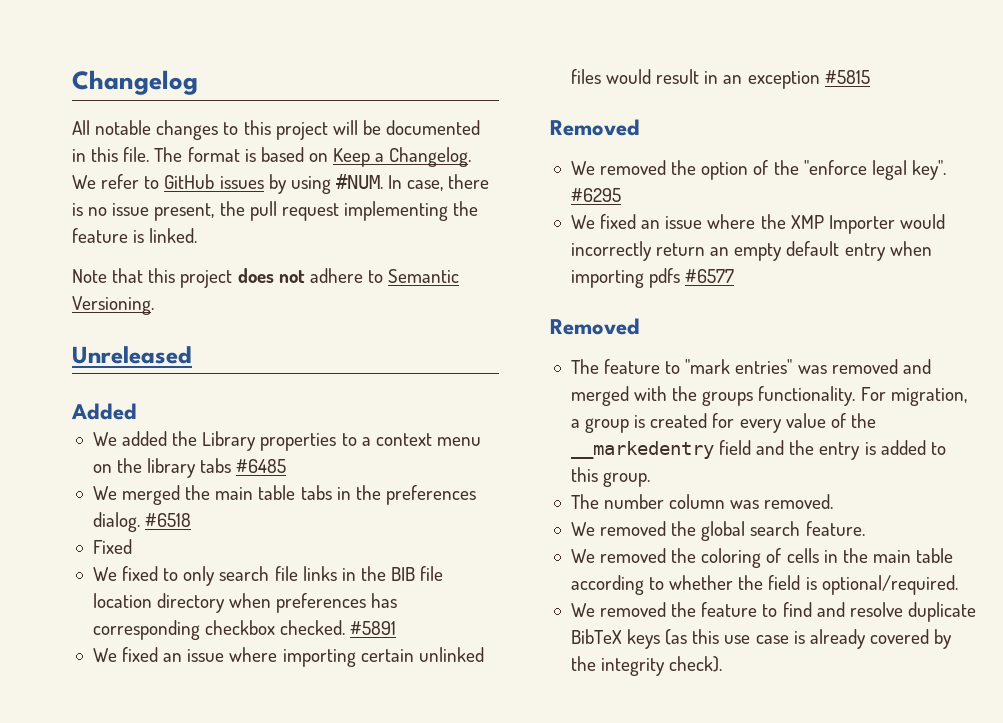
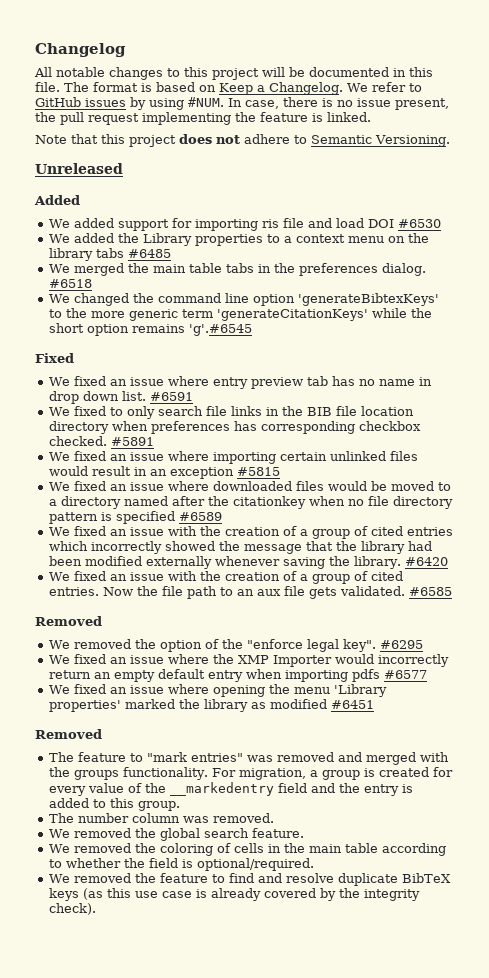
+ We added support for importing ris file and load DOI #6530
+ We changed the command line option 'generateBibtexKeys' to the more generic term 'generateCitationKeys' while the short option remains 'g'.#6545
  Fixed
+ We fixed an issue where entry preview tab has no name in drop down list. #6591
+ We fixed an issue where downloaded files would be moved to a directory named after the citationkey when no file directory pattern is specified #6589
+ We fixed an issue with the creation of a group of cited entries which incorrectly showed the message that the library had been modified externally whenever saving the library. #6420
+ We fixed an issue with the creation of a group of cited entries. Now the file path to an aux file gets validated. #6585
+ We fixed an issue where opening the menu 'Library properties' marked the library as modified #6451

